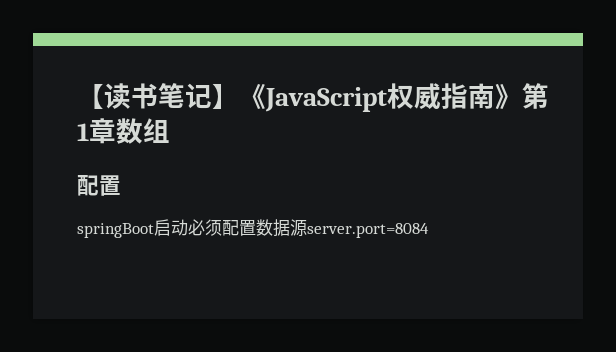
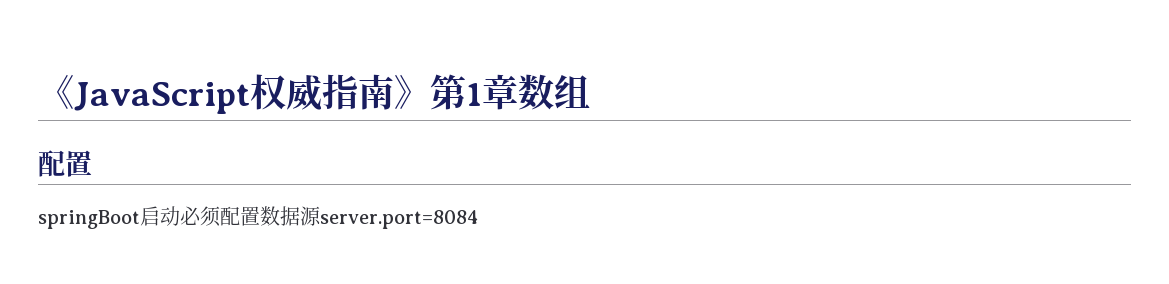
- 【读书笔记】《JavaScript权威指南》第1章数组
+ 《JavaScript权威指南》第1章数组

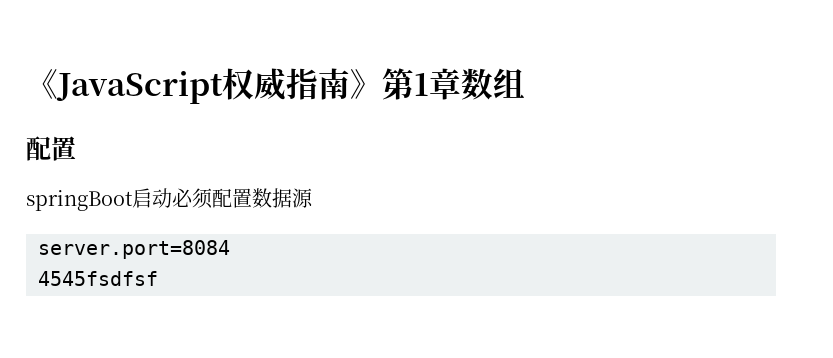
- springBoot启动必须配置数据源server.port=8084
+ springBoot启动必须配置数据源
+ server.port=8084
+ 4545fsdfsf

